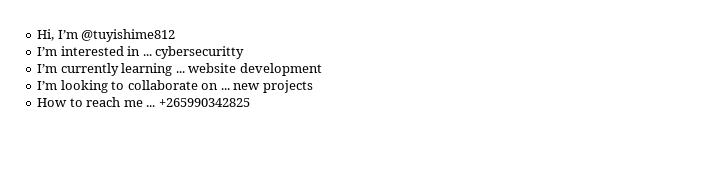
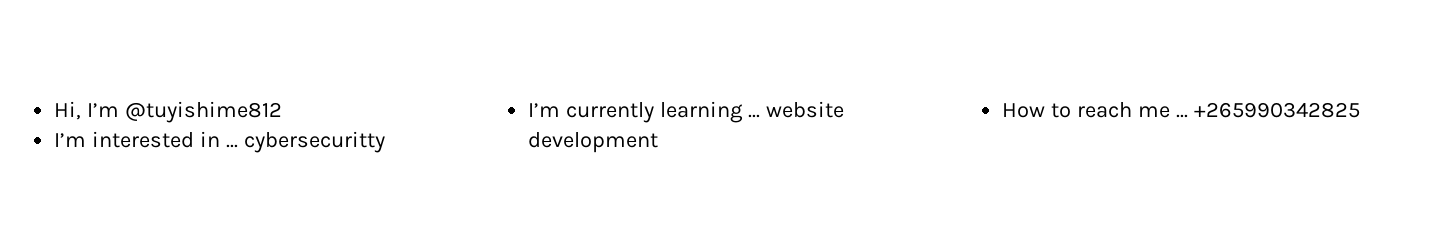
- I’m looking to collaborate on ... new projects

